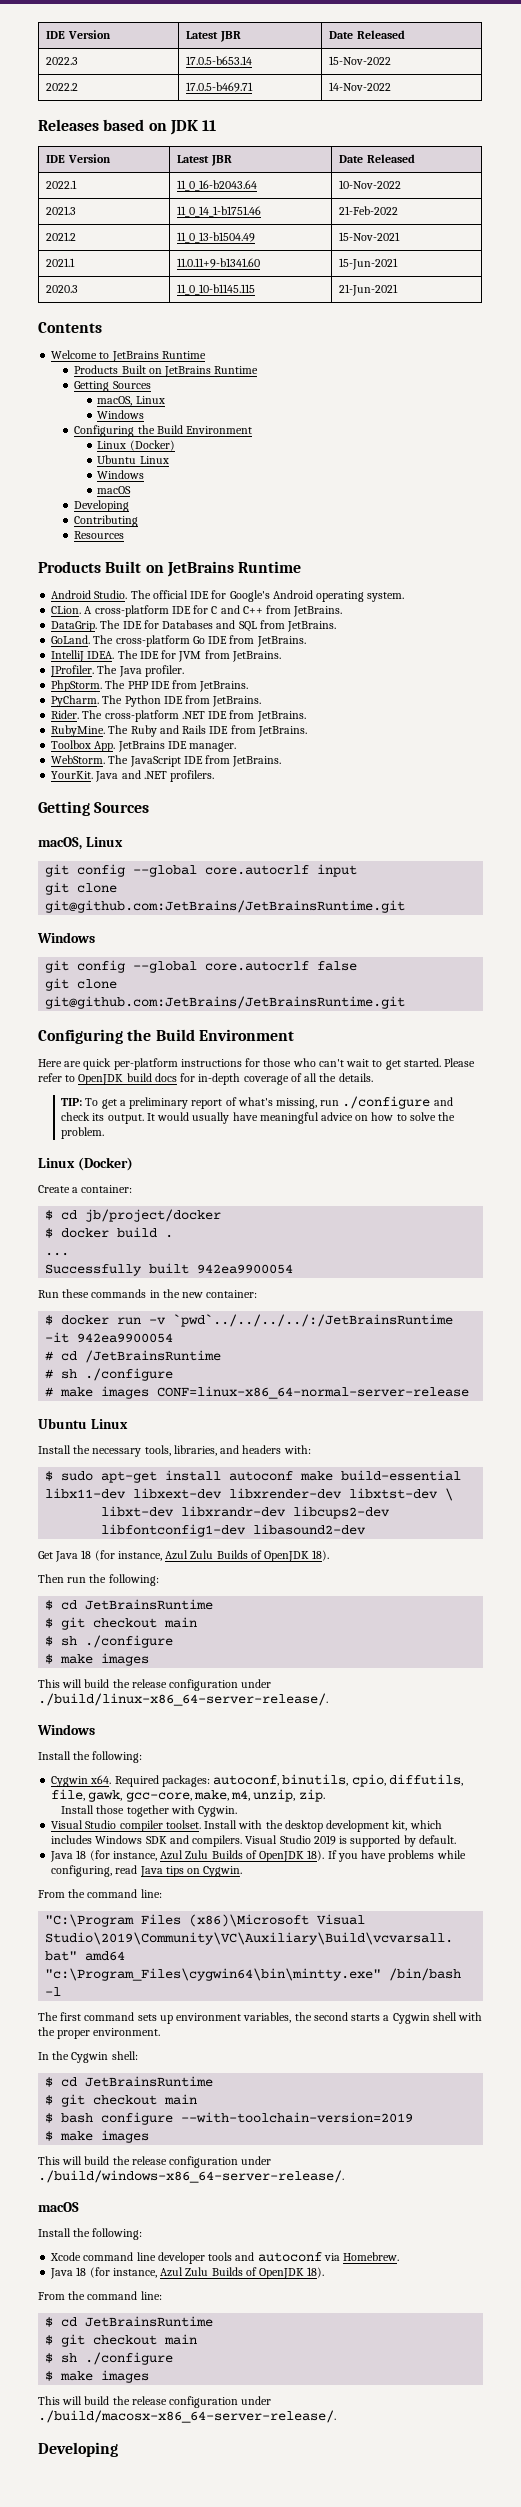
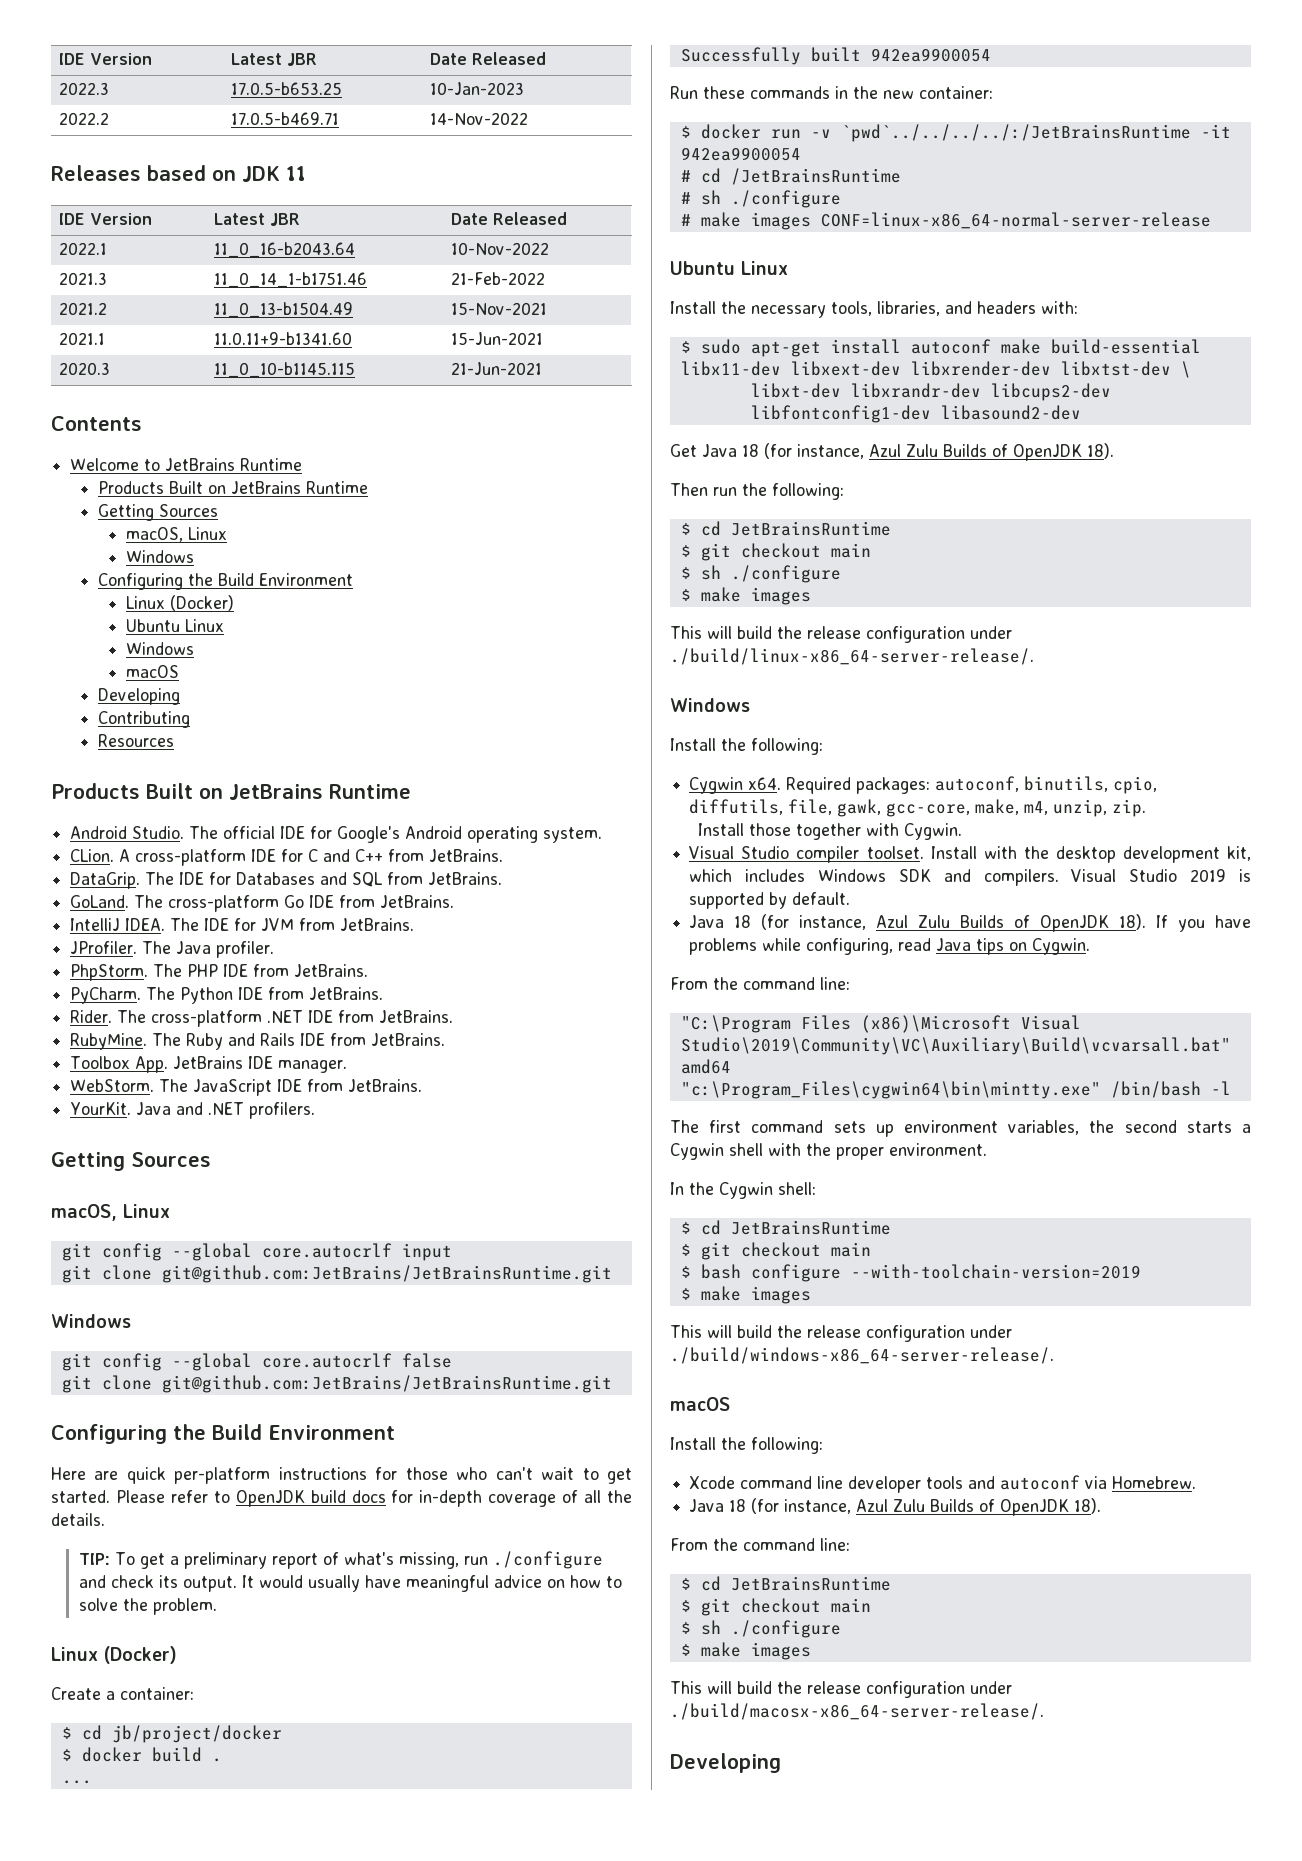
- 2022.3 | 17.0.5-b653.14 | 15-Nov-2022
+ 2022.3 | 17.0.5-b653.25 | 10-Jan-2023

